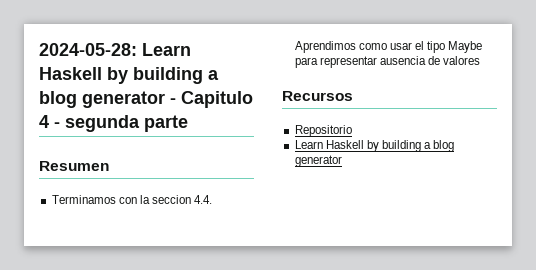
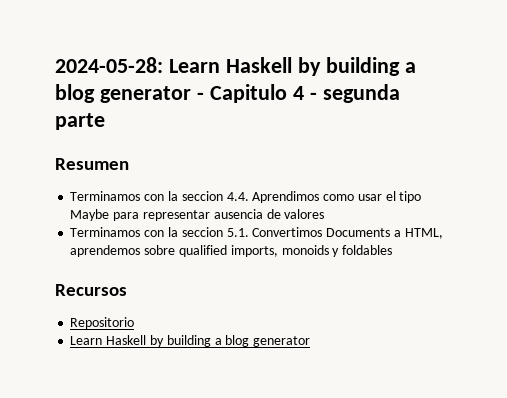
+ Terminamos con la seccion 5.1. Convertimos Documents a HTML, aprendemos sobre qualified imports, monoids y foldables

